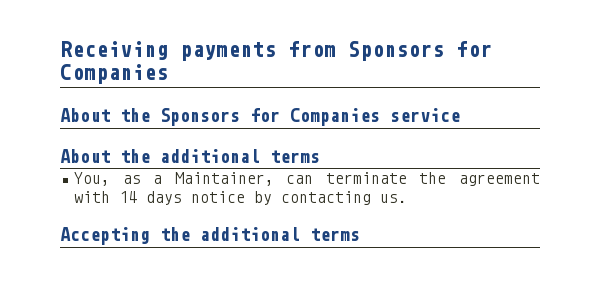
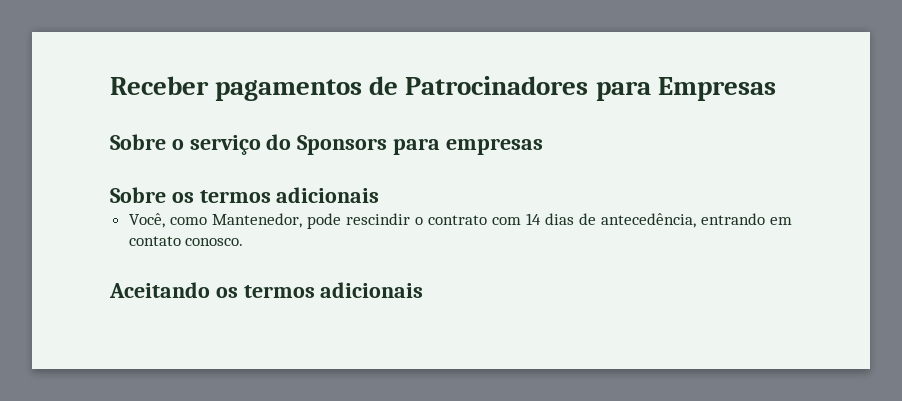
- Receiving payments from Sponsors for Companies
- About the Sponsors for Companies service
- About the additional terms
- You, as a Maintainer, can terminate the agreement with 14 days notice by contacting us.
- Accepting the additional terms
+ Receber pagamentos de Patrocinadores para Empresas
+ Sobre o serviço do Sponsors para empresas
+ Sobre os termos adicionais
+ Você, como Mantenedor, pode rescindir o contrato com 14 dias de antecedência, entrando em contato conosco.
+ Aceitando os termos adicionais

